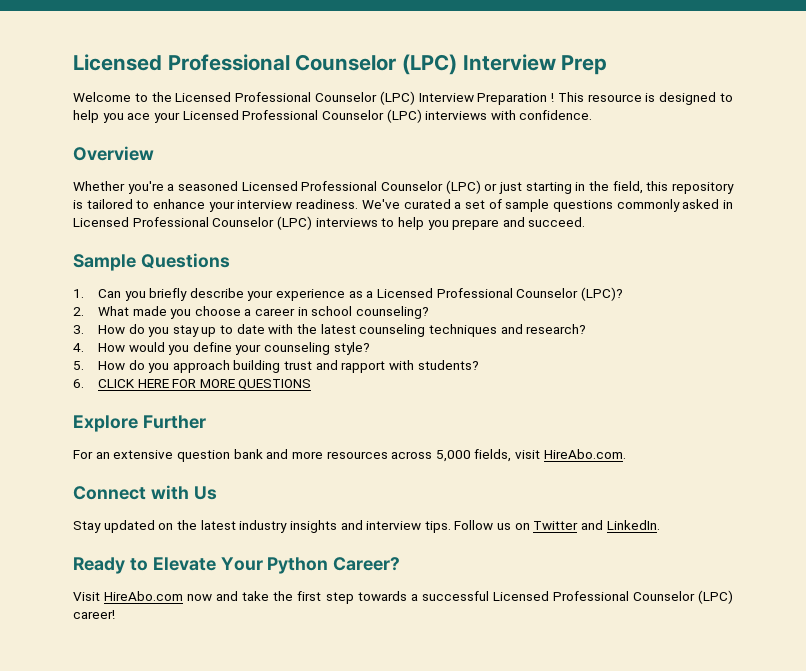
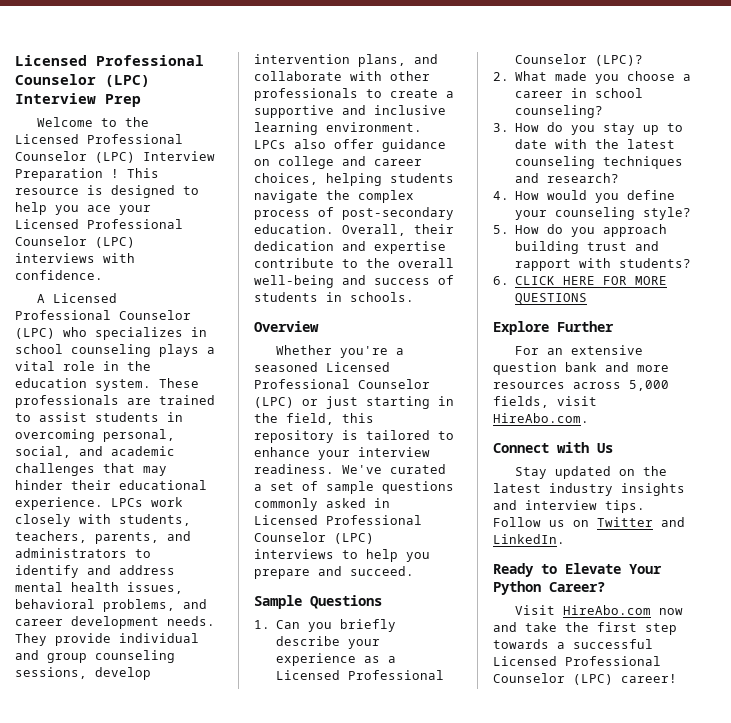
+ A Licensed Professional Counselor (LPC) who specializes in school counseling plays a vital role in the education system. These professionals are trained to assist students in overcoming personal, social, and academic challenges that may hinder their educational experience. LPCs work closely with students, teachers, parents, and administrators to identify and address mental health issues, behavioral problems, and career development needs. They provide individual and group counseling sessions, develop intervention plans, and collaborate with other professionals to create a supportive and inclusive learning environment. LPCs also offer guidance on college and career choices, helping students navigate the complex process of post-secondary education. Overall, their dedication and expertise contribute to the overall well-being and success of students in schools.

